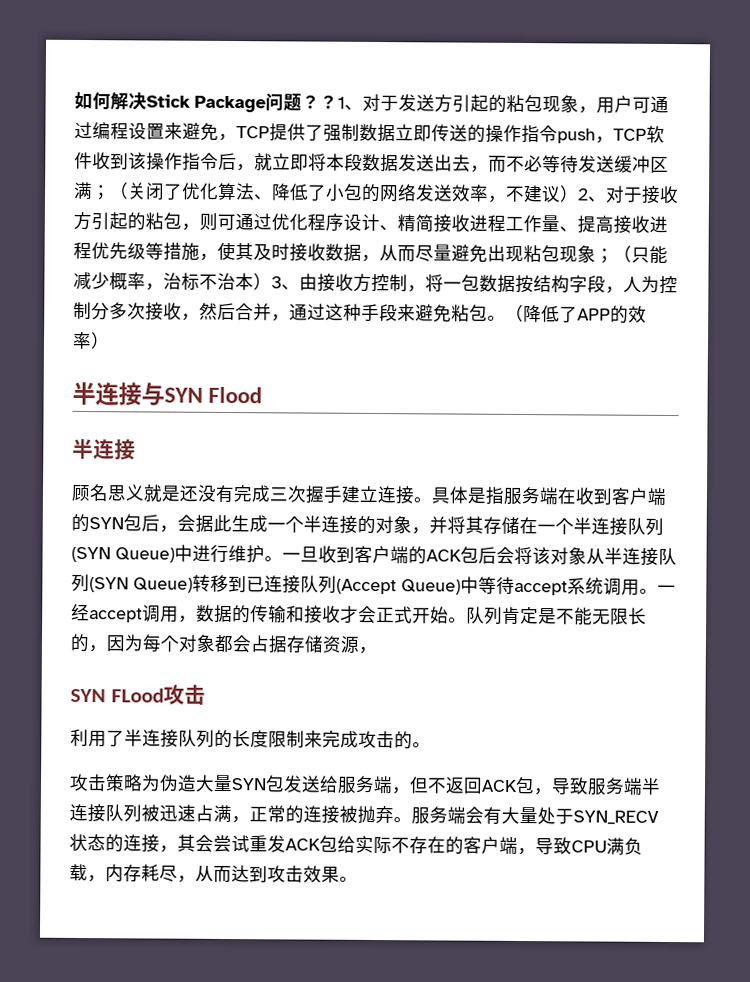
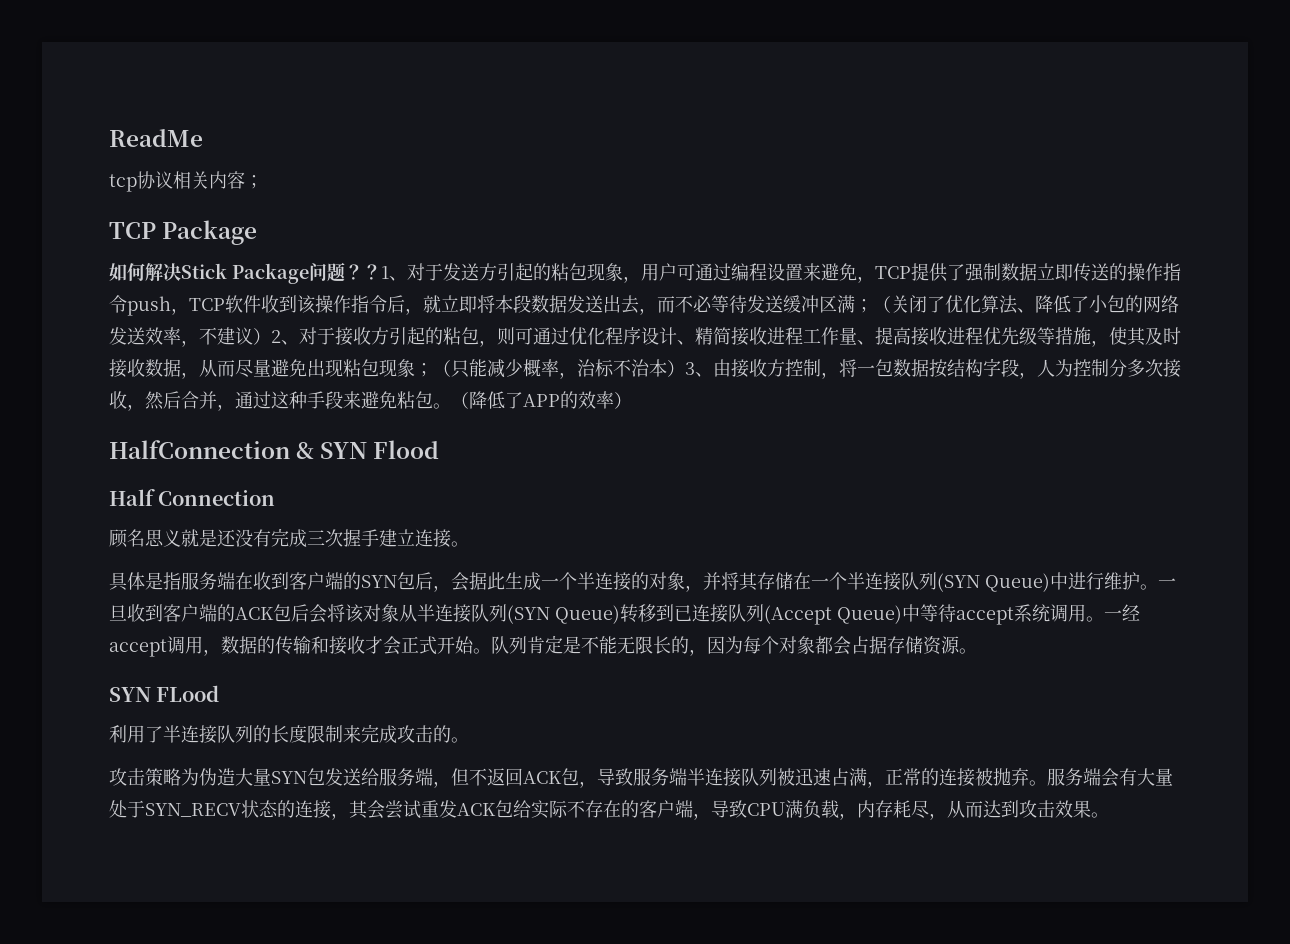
+ ReadMe
+ tcp协议相关内容；
+ TCP Package
- 半连接与SYN Flood
- 半连接
+ HalfConnection & SYN Flood
+ Half Connection
- 顾名思义就是还没有完成三次握手建立连接。具体是指服务端在收到客户端的SYN包后，会据此生成一个半连接的对象，并将其存储在一个半连接队列(SYN Queue)中进行维护。
+ 顾名思义就是还没有完成三次握手建立连接。
+ 具体是指服务端在收到客户端的SYN包后，会据此生成一个半连接的对象，并将其存储在一个半连接队列(SYN Queue)中进行维护。
- 队列肯定是不能无限长的，因为每个对象都会占据存储资源，
+ 队列肯定是不能无限长的，因为每个对象都会占据存储资源。
- SYN FLood攻击
+ SYN FLood

